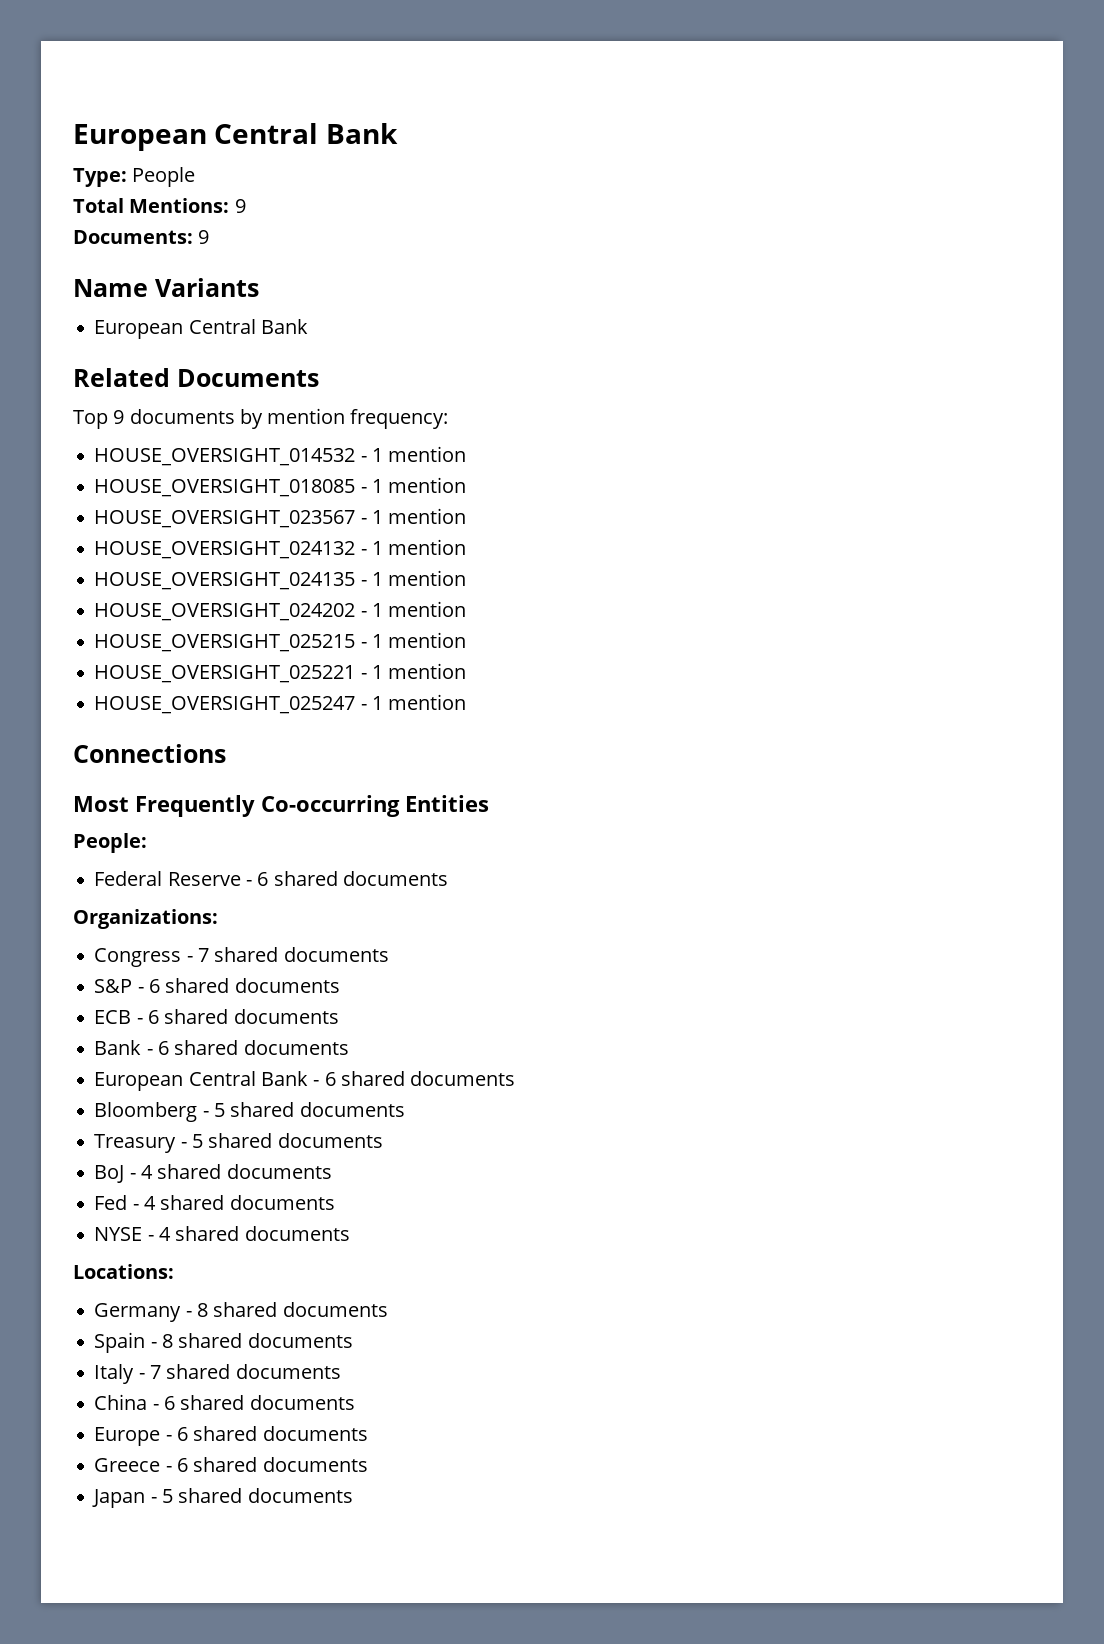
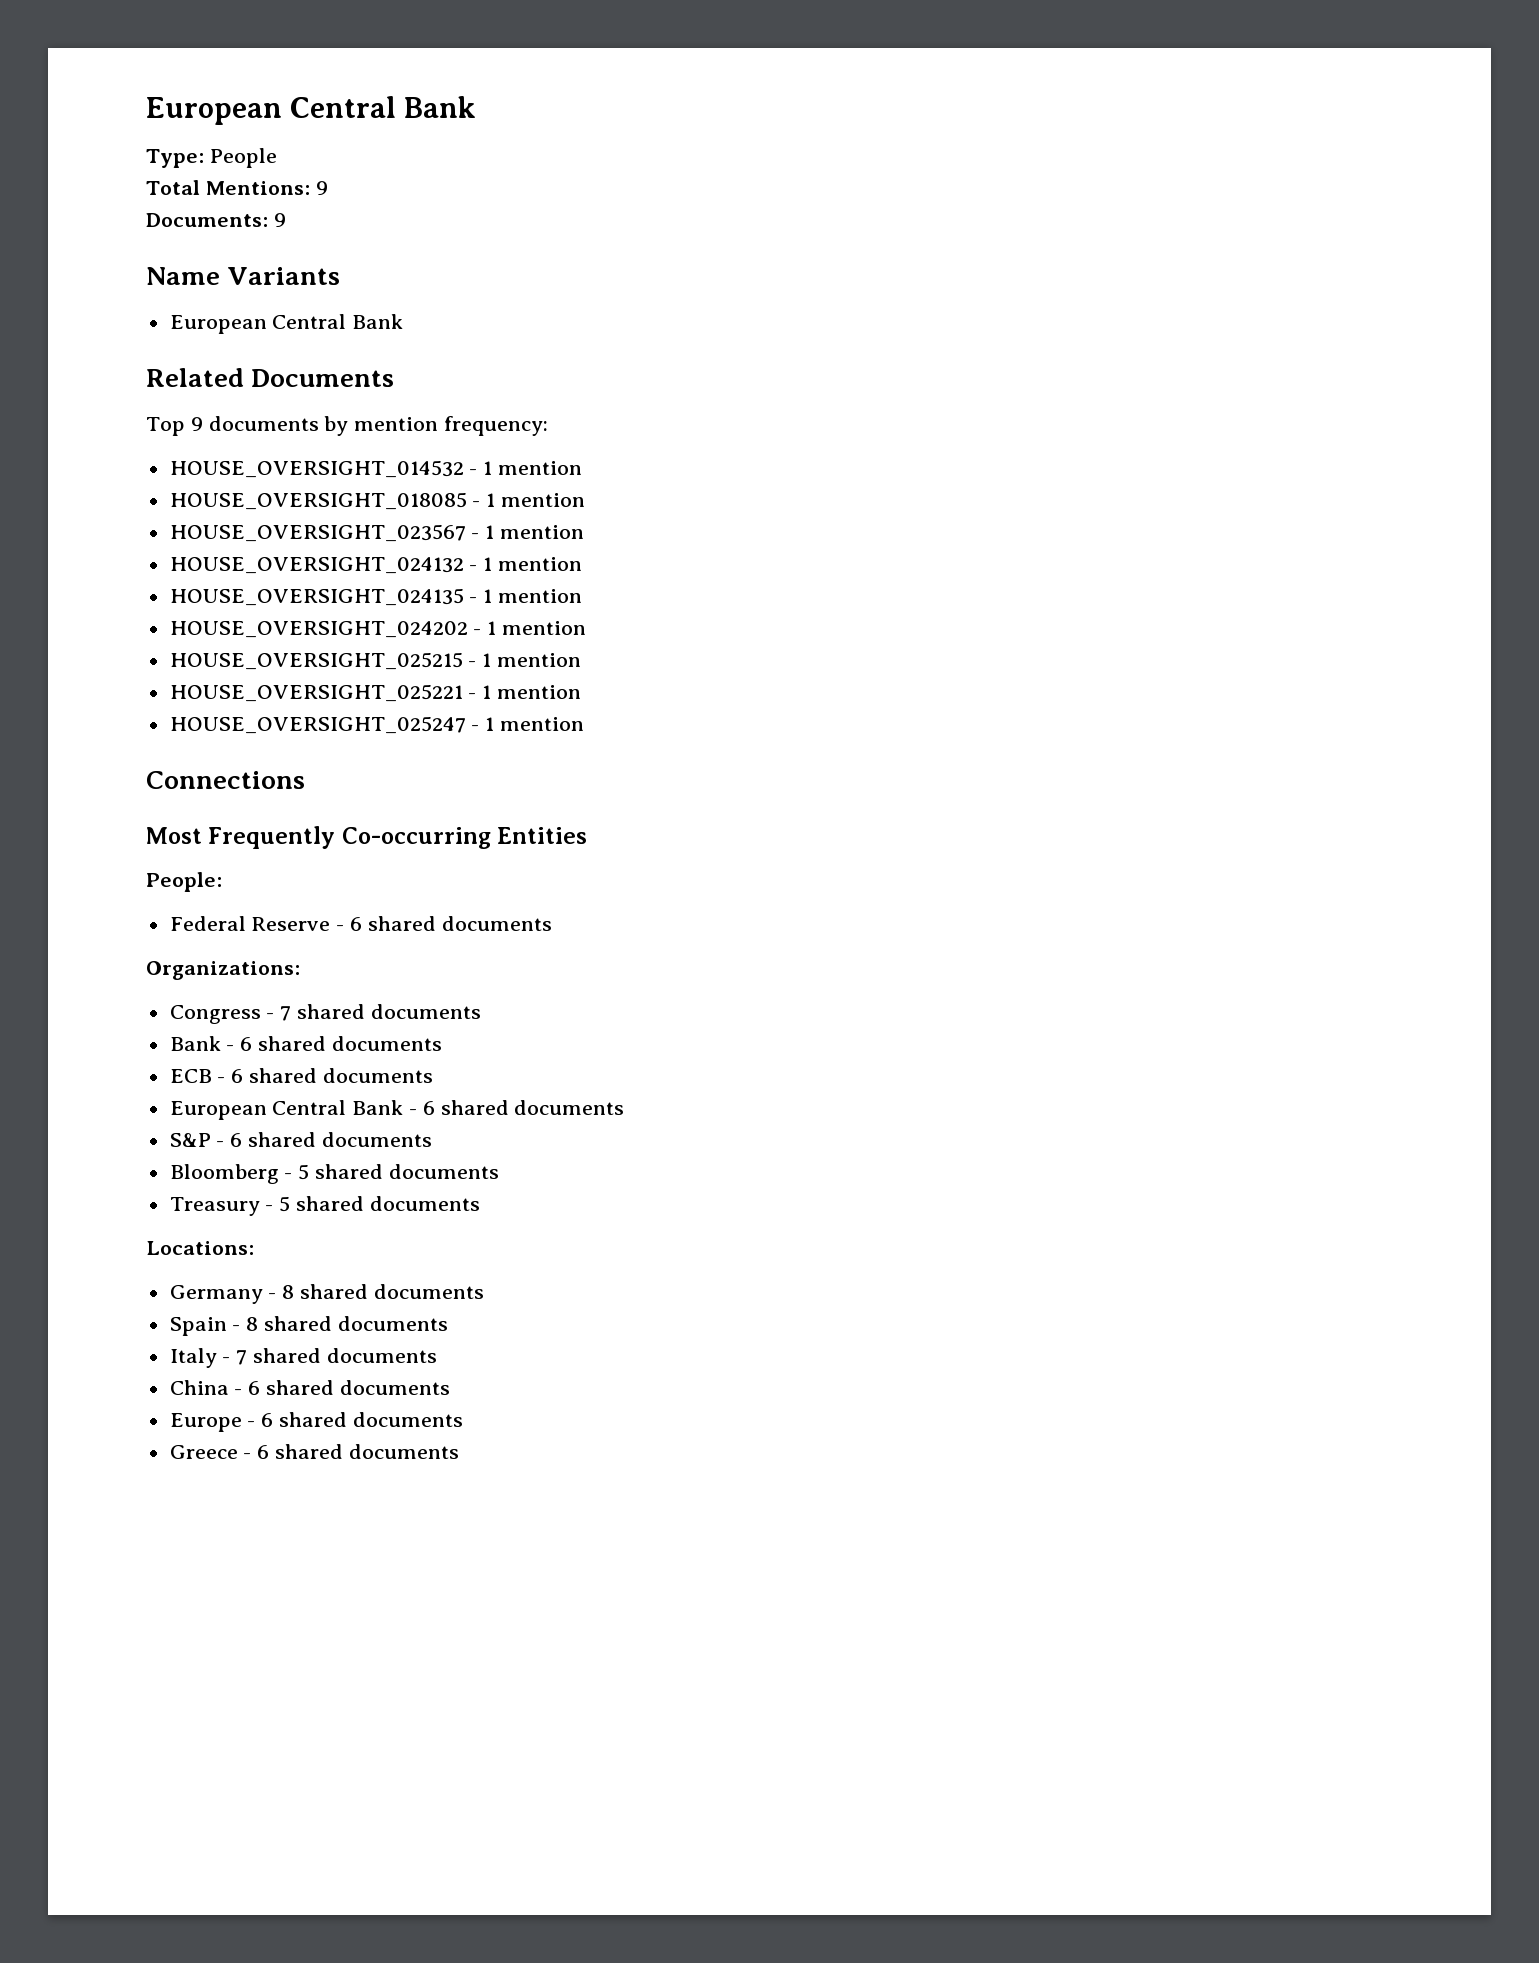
  Congress - 7 shared documents
- S&P - 6 shared documents
+ Bank - 6 shared documents
  ECB - 6 shared documents
- Bank - 6 shared documents
  European Central Bank - 6 shared documents
+ S&P - 6 shared documents
- BoJ - 4 shared documents
- Fed - 4 shared documents
- NYSE - 4 shared documents
- Japan - 5 shared documents

